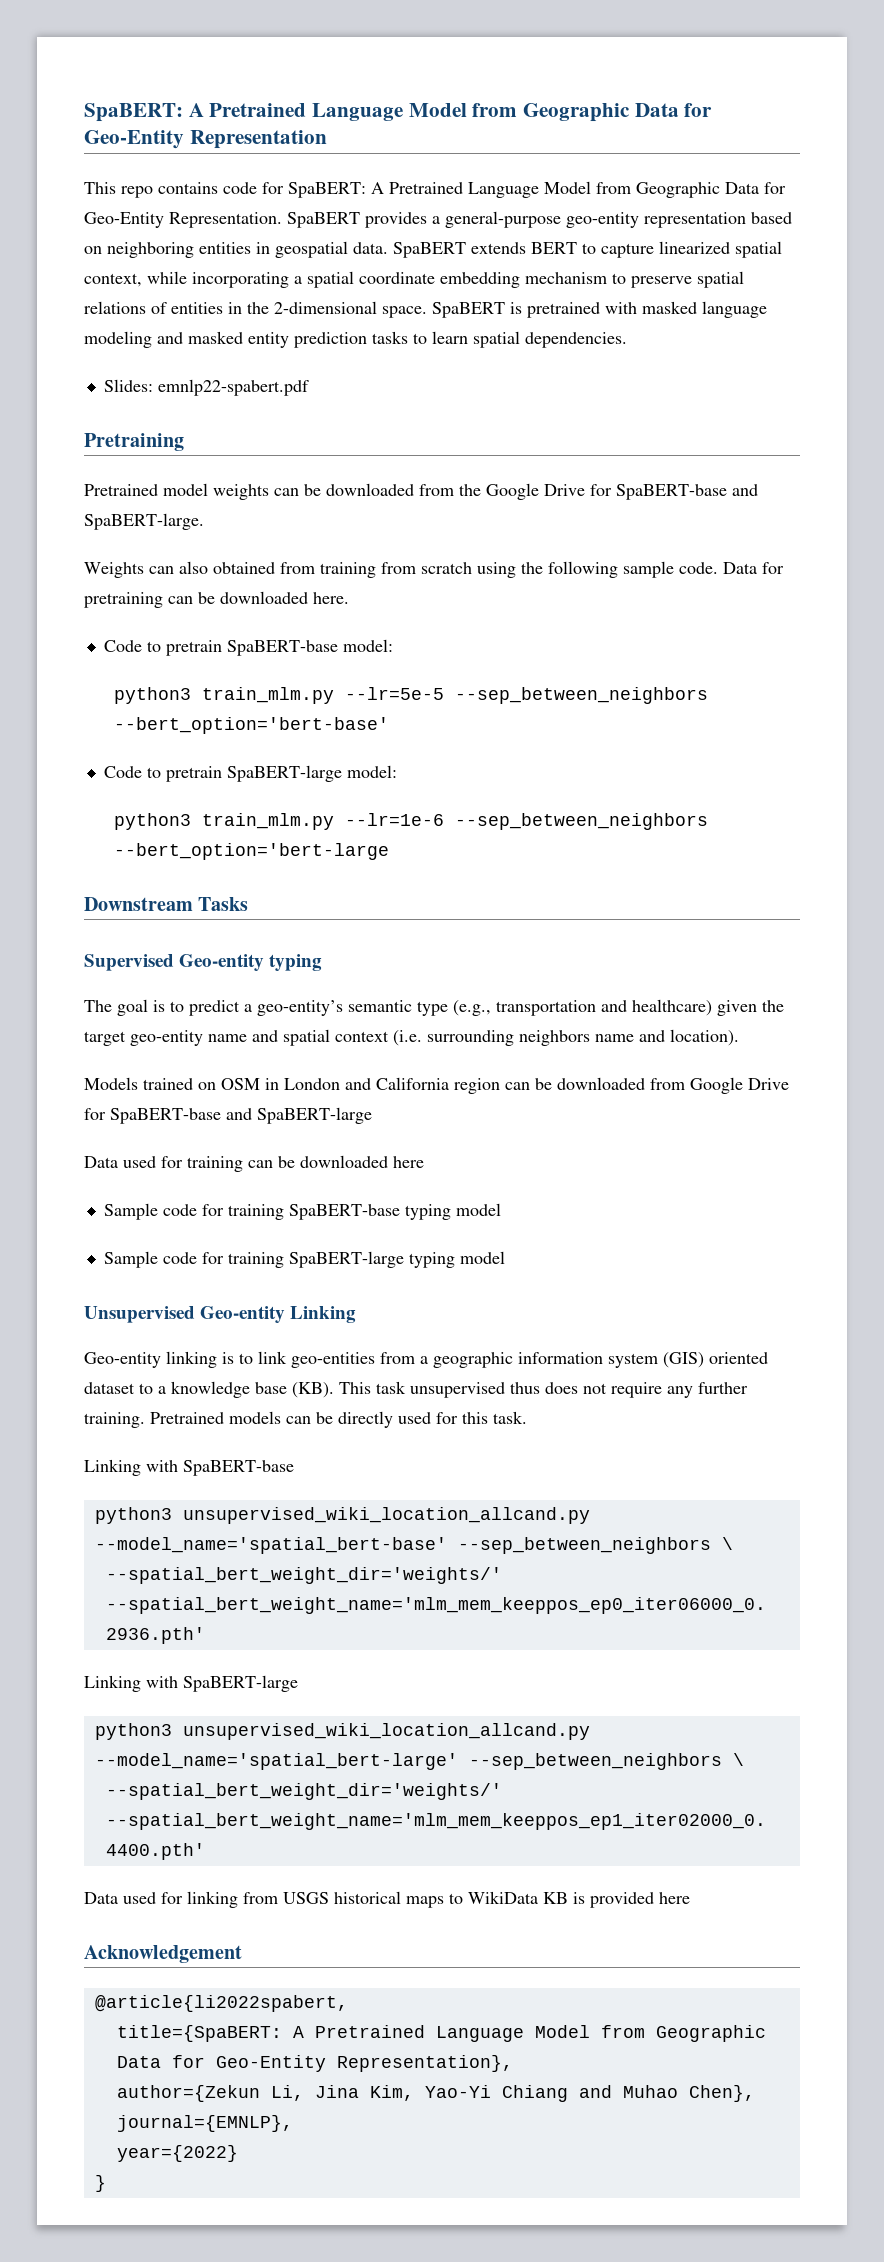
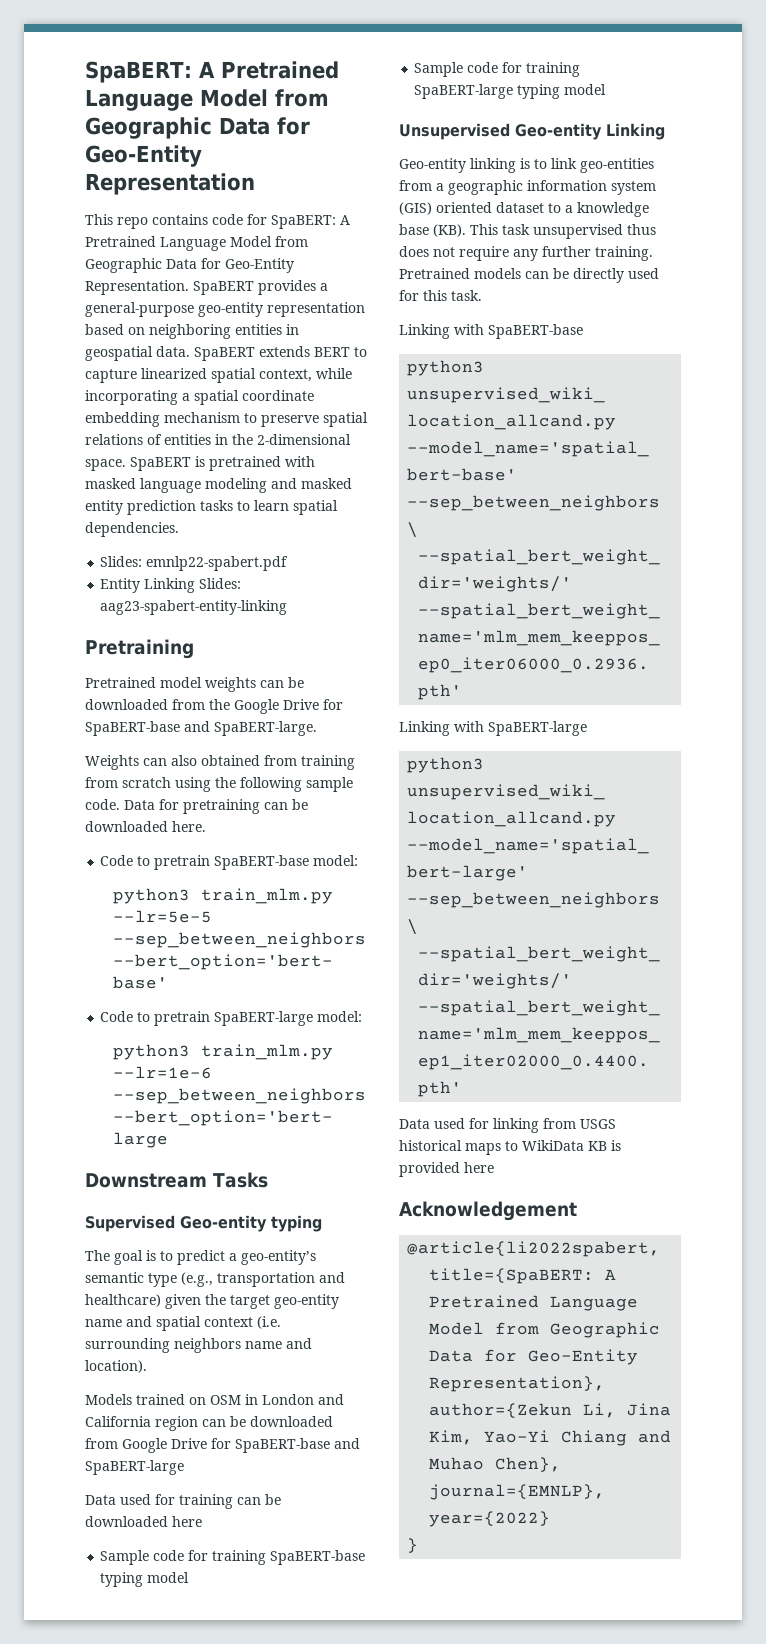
+ Entity Linking Slides: aag23-spabert-entity-linking

